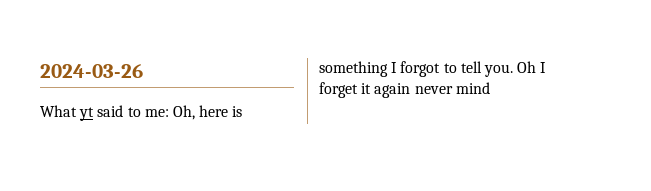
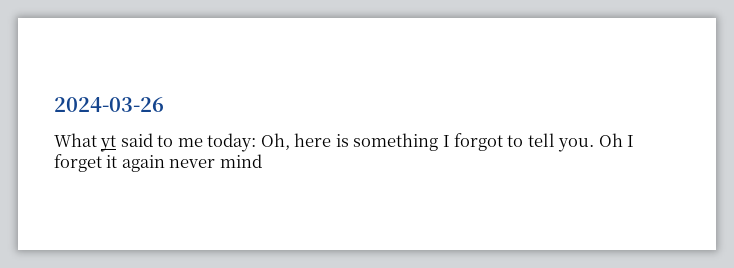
- What yt said to me: Oh, here is something I forgot to tell you.
+ What yt said to me today: Oh, here is something I forgot to tell you.

